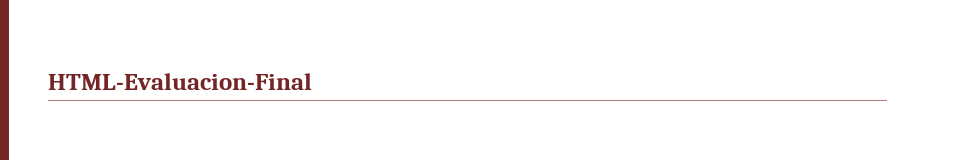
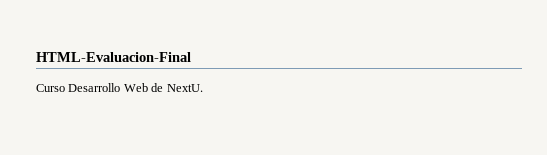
+ Curso Desarrollo Web de NextU.

